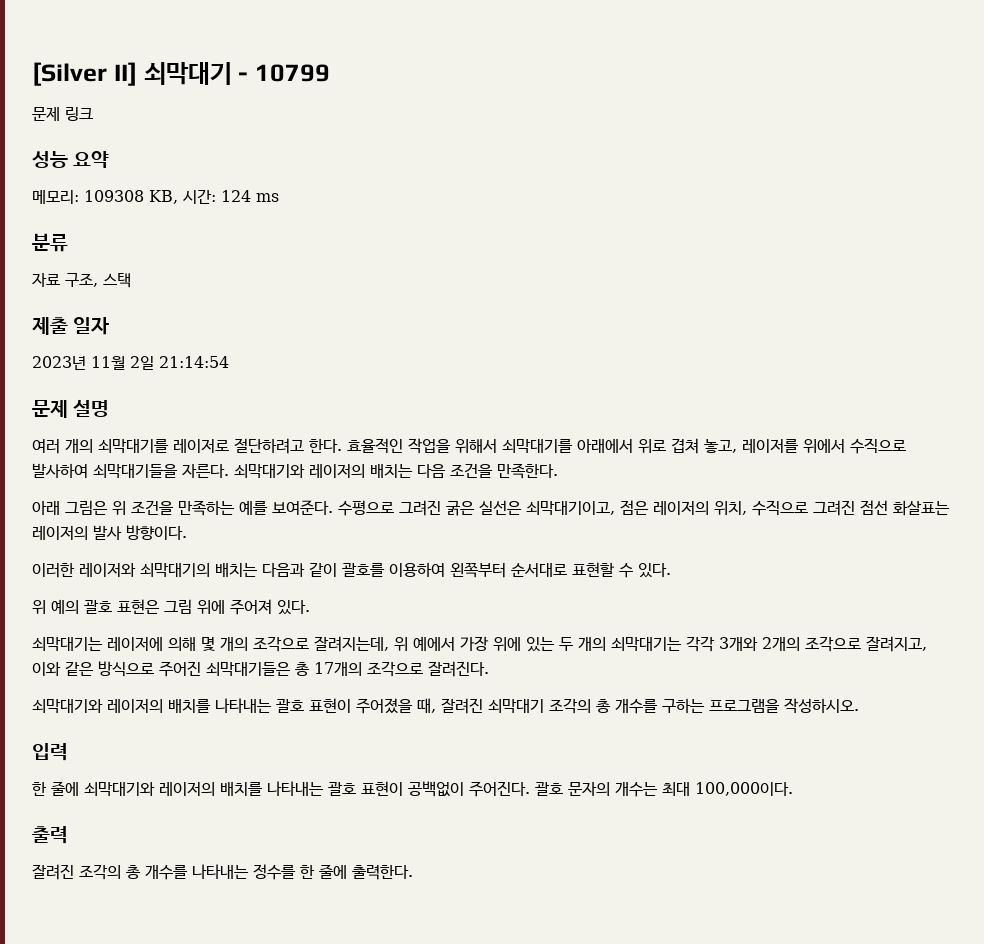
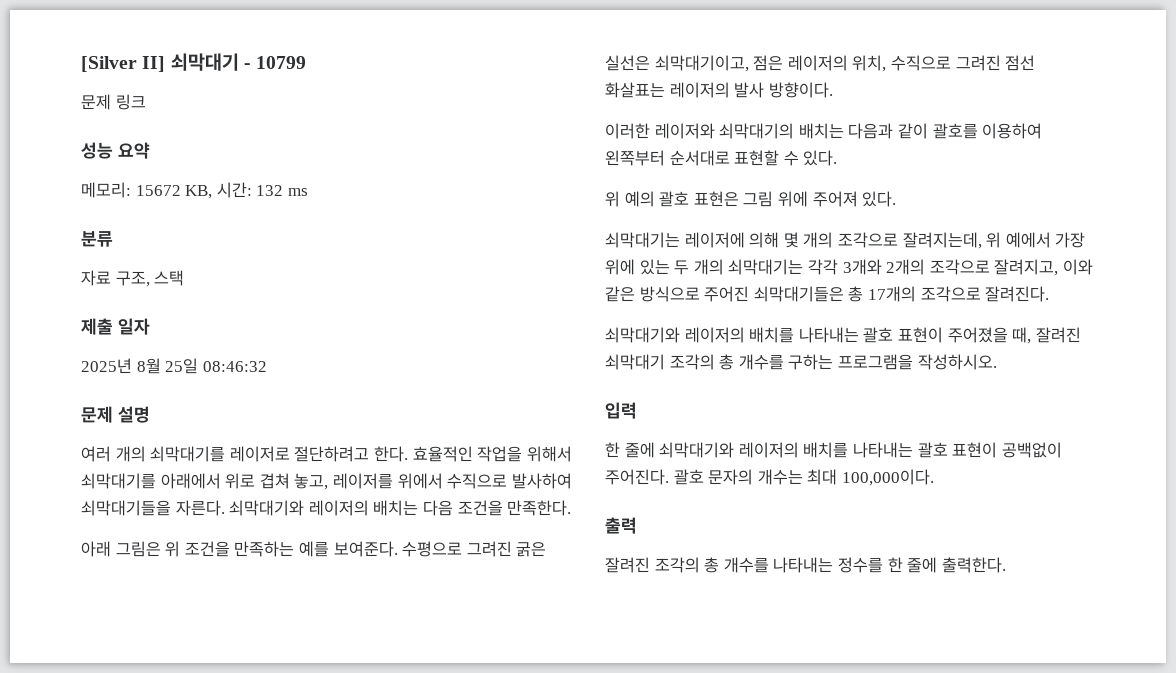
- 메모리: 109308 KB, 시간: 124 ms
+ 메모리: 15672 KB, 시간: 132 ms
- 2023년 11월 2일 21:14:54
+ 2025년 8월 25일 08:46:32

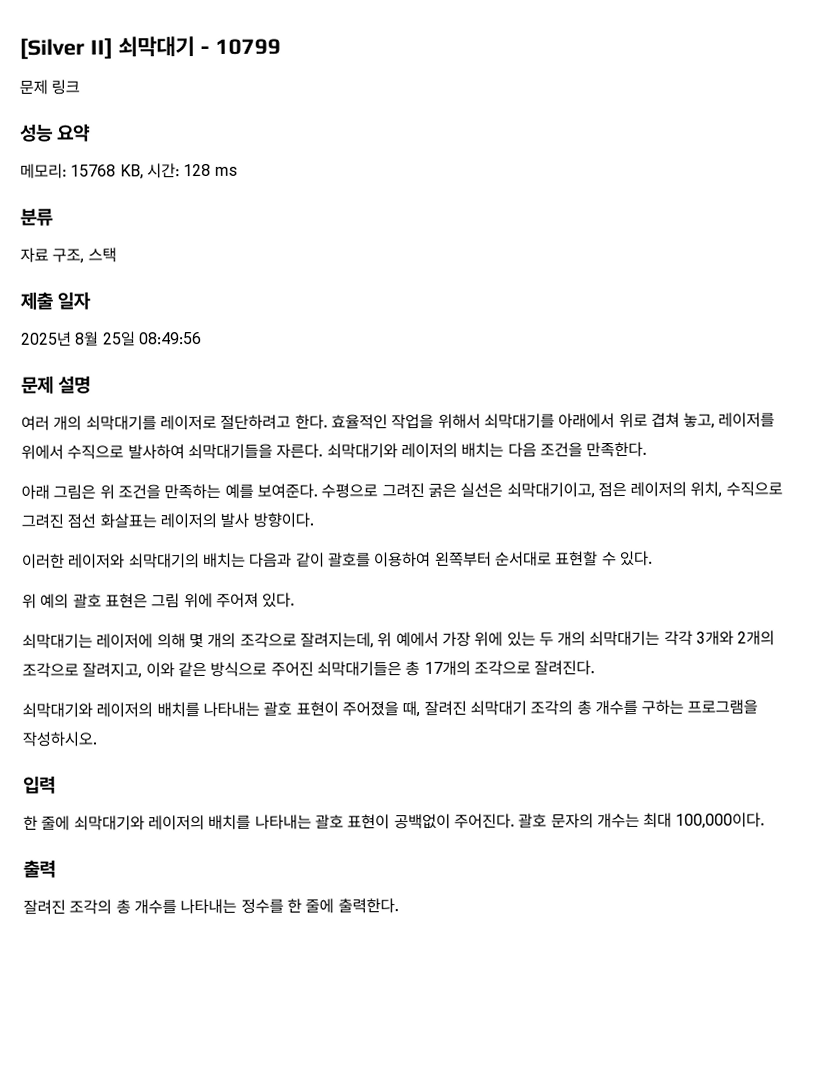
- 메모리: 15672 KB, 시간: 132 ms
+ 메모리: 15768 KB, 시간: 128 ms
- 2025년 8월 25일 08:46:32
+ 2025년 8월 25일 08:49:56

